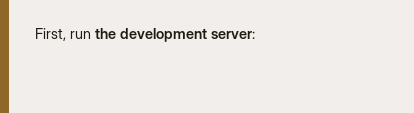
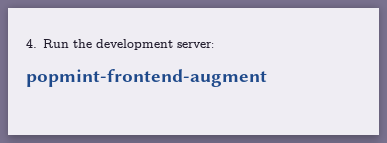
- First, run the development server:
+ 4. Run the development server:
+ popmint-frontend-augment

